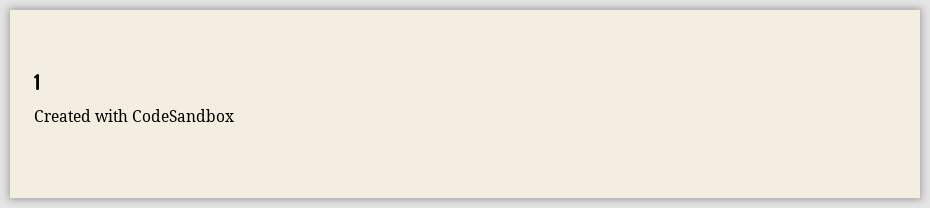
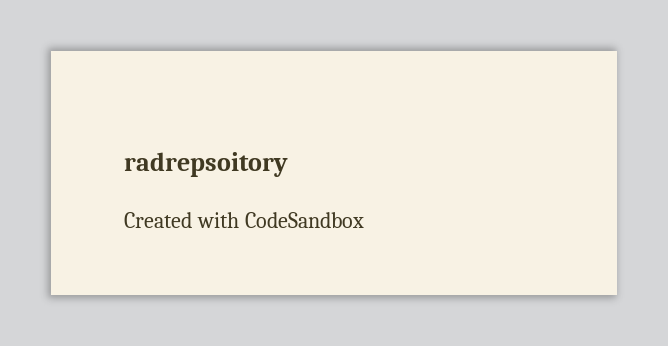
- 1
+ radrepsoitory

